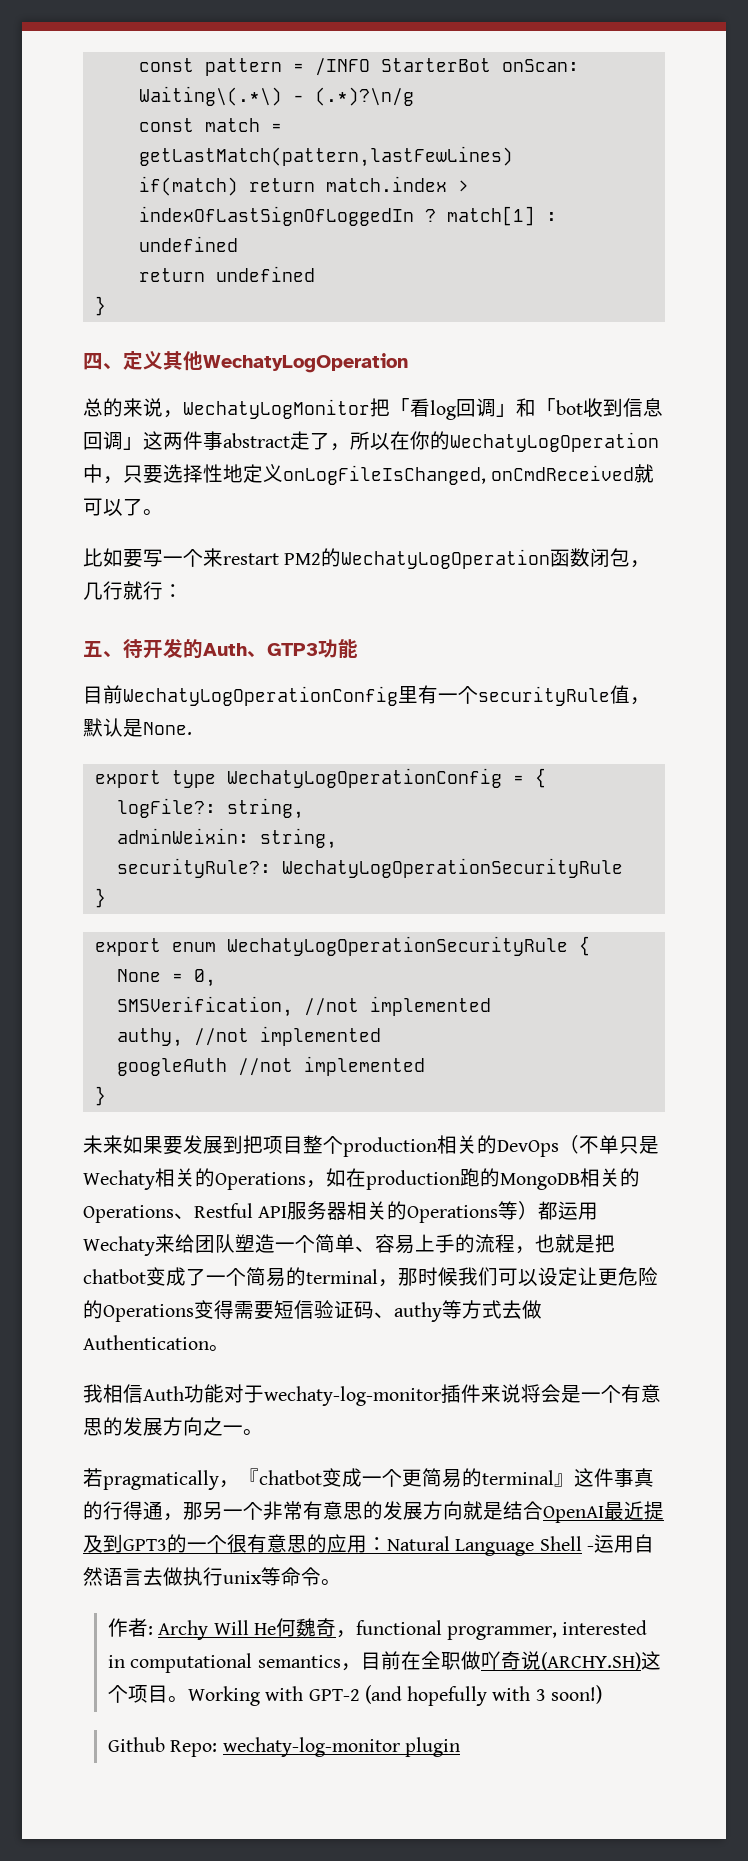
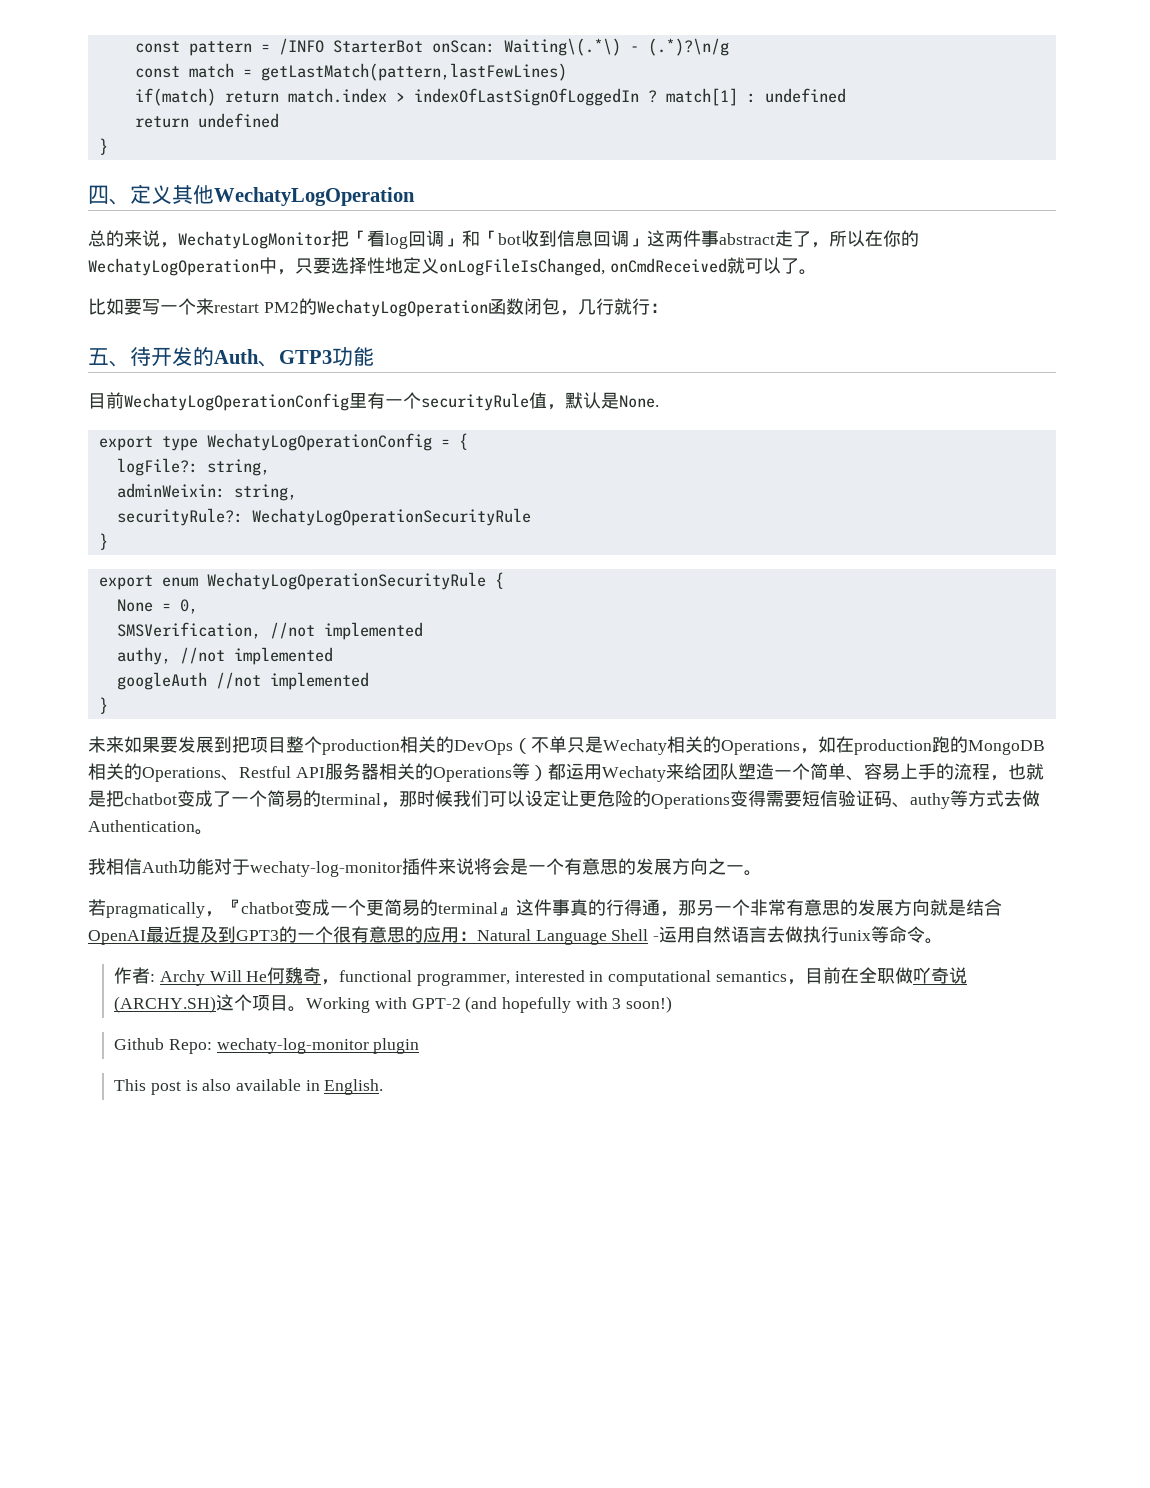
+ This post is also available in English.

